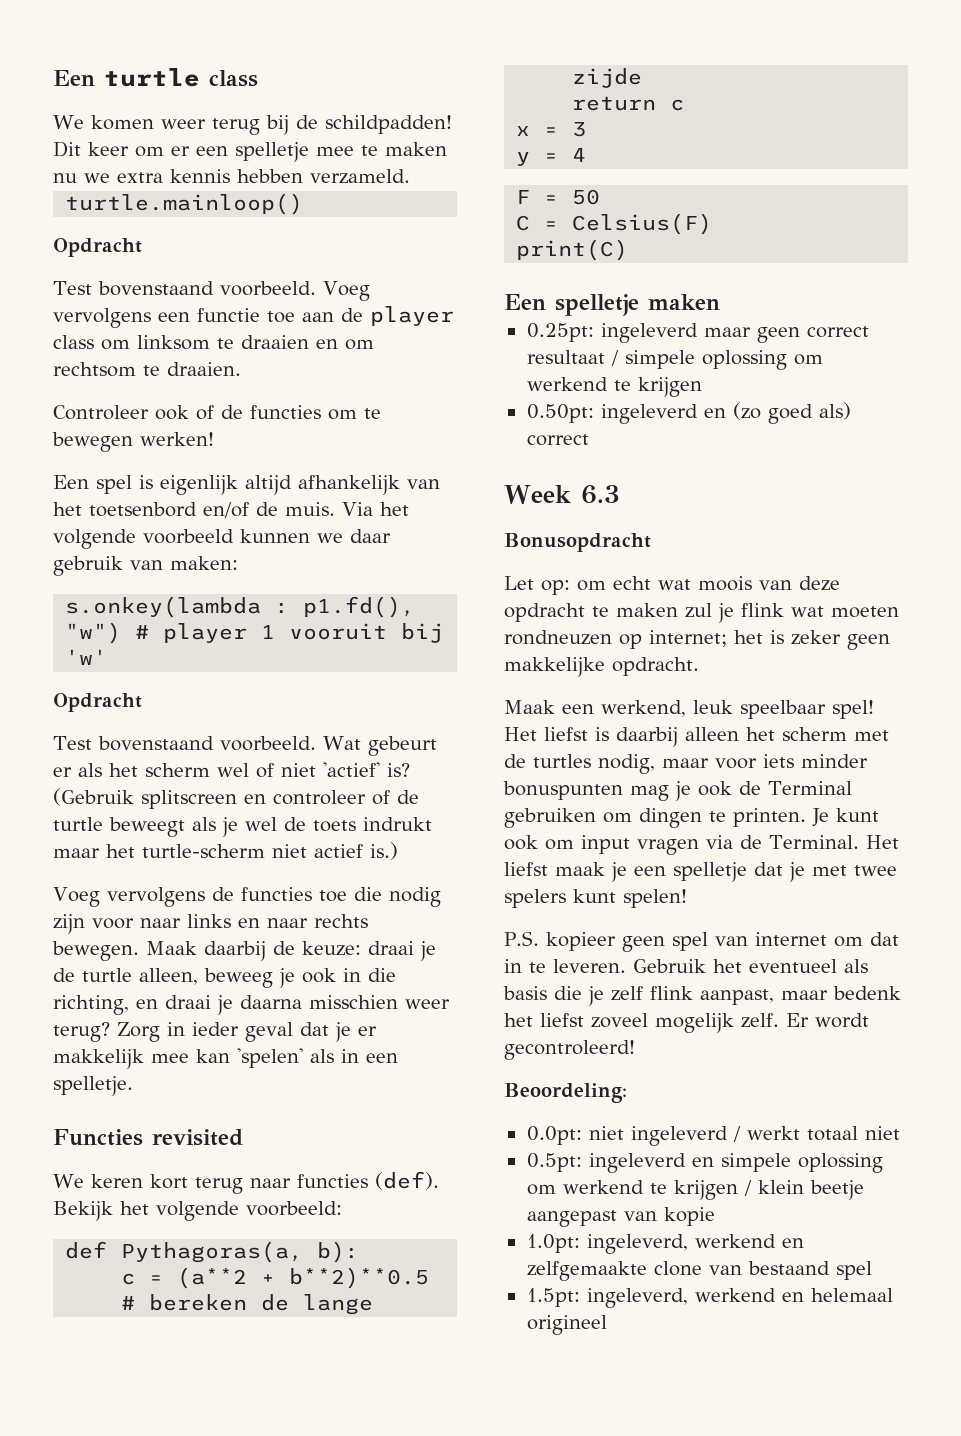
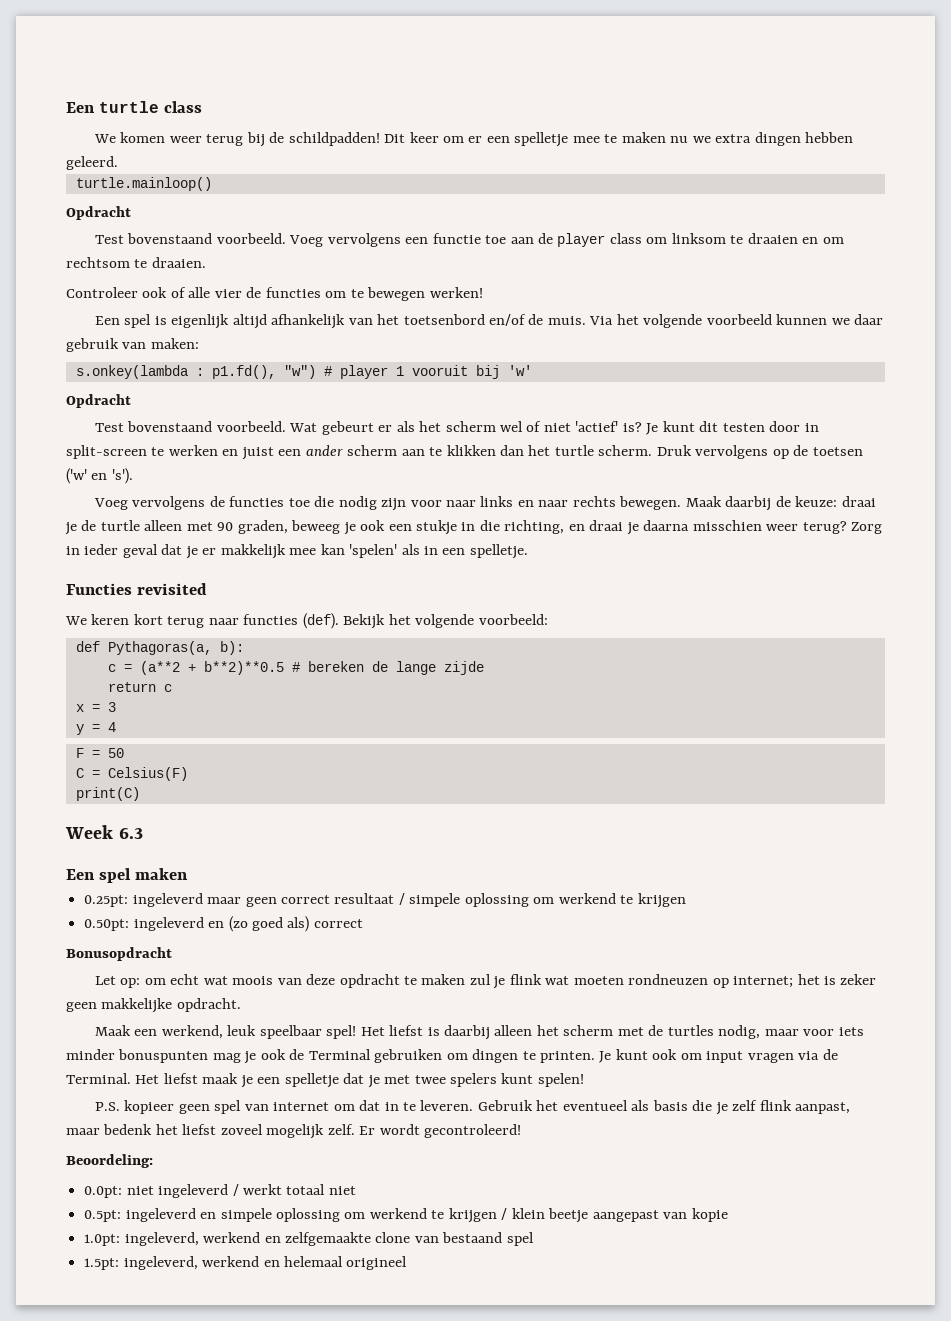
- Dit keer om er een spelletje mee te maken nu we extra kennis hebben verzameld.
+ Dit keer om er een spelletje mee te maken nu we extra dingen hebben geleerd.
- Controleer ook of de functies om te bewegen werken!
+ Controleer ook of alle vier de functies om te bewegen werken!
- (Gebruik splitscreen en controleer of de turtle beweegt als je wel de toets indrukt maar het turtle-scherm niet actief is.)
+ Je kunt dit testen door in split-screen te werken en juist een ander scherm aan te klikken dan het turtle scherm. Druk vervolgens op de toetsen ('w' en 's').
- Maak daarbij de keuze: draai je de turtle alleen, beweeg je ook in die richting, en draai je daarna misschien weer terug?
+ Maak daarbij de keuze: draai je de turtle alleen met 90 graden, beweeg je ook een stukje in die richting, en draai je daarna misschien weer terug?
- Een spelletje maken
+ Week 6.3
+ Een spel maken
- Week 6.3

